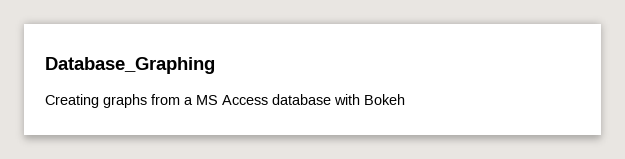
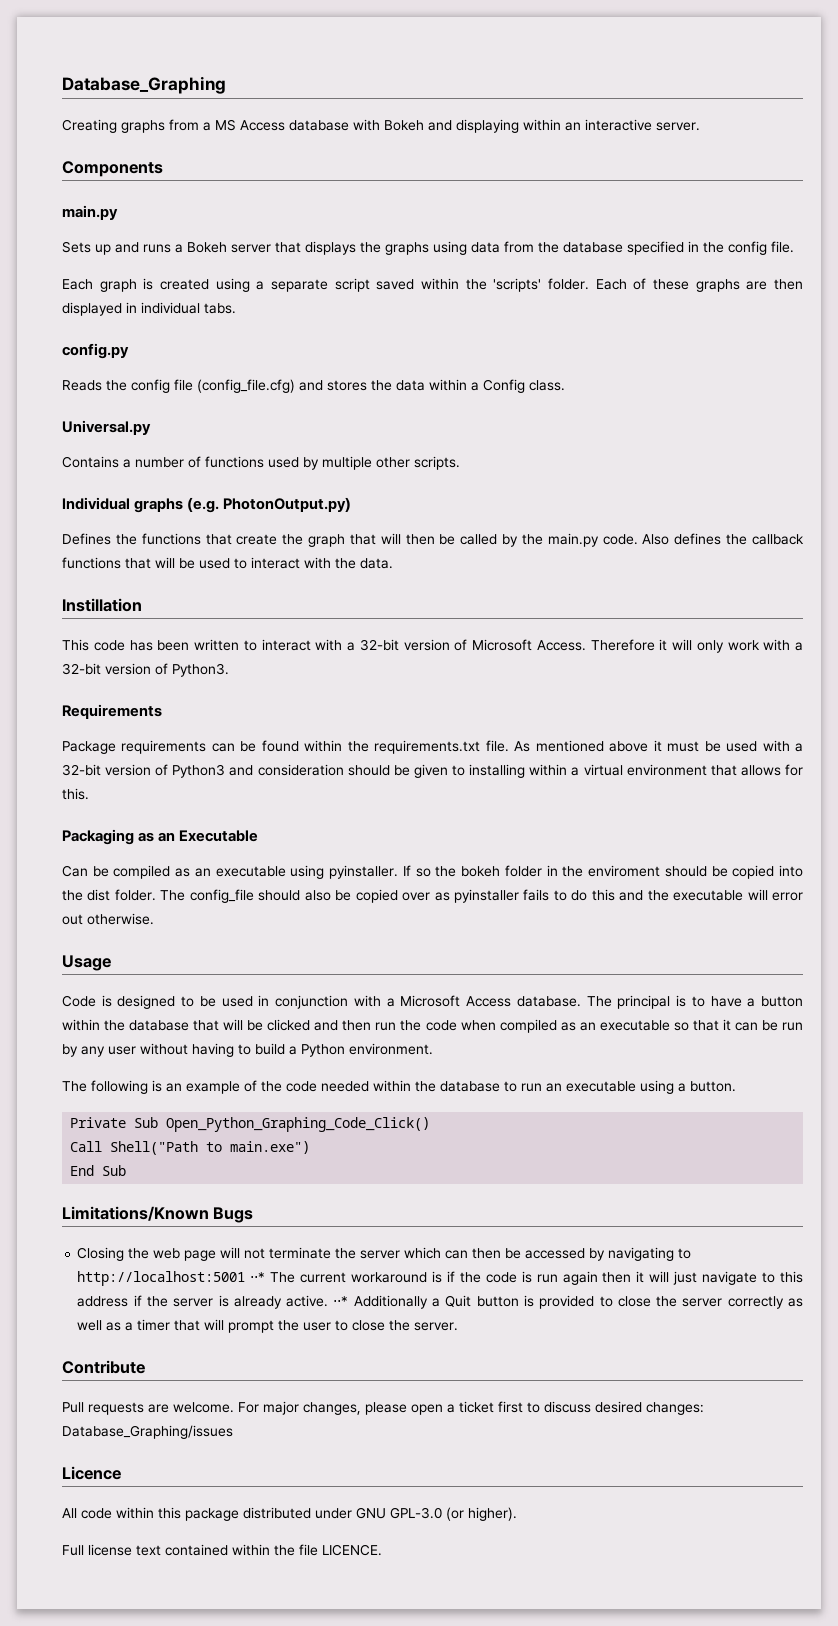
- Creating graphs from a MS Access database with Bokeh
+ Creating graphs from a MS Access database with Bokeh and displaying within an interactive server.
+ Components
+ main.py
+ Sets up and runs a Bokeh server that displays the graphs using data from the database specified in the config file.
+ Each graph is created using a separate script saved within the 'scripts' folder. Each of these graphs are then displayed in individual tabs.
+ config.py
+ Reads the config file (config_file.cfg) and stores the data within a Config class.
+ Universal.py
+ Contains a number of functions used by multiple other scripts.
+ Individual graphs (e.g. PhotonOutput.py)
+ Defines the functions that create the graph that will then be called by the main.py code. Also defines the callback functions that will be used to interact with the data.
+ Instillation
+ This code has been written to interact with a 32-bit version of Microsoft Access. Therefore it will only work with a 32-bit version of Python3.
+ Requirements
+ Package requirements can be found within the requirements.txt file. As mentioned above it must be used with a 32-bit version of Python3 and consideration should be given to installing within a virtual environment that allows for this.
+ Packaging as an Executable
+ Can be compiled as an executable using pyinstaller. If so the bokeh folder in the enviroment should be copied into the dist folder. The config_file should also be copied over as pyinstaller fails to do this and the executable will error out otherwise.
+ Usage
+ Code is designed to be used in conjunction with a Microsoft Access database. The principal is to have a button within the database that will be clicked and then run the code when compiled as an executable so that it can be run by any user without having to build a Python environment.
+ The following is an example of the code needed within the database to run an executable using a button.
+ Private Sub Open_Python_Graphing_Code_Click()
+ Call Shell("Path to main.exe")
+ End Sub
+ Limitations/Known Bugs
+ Closing the web page will not terminate the server which can then be accessed by navigating to http://localhost:5001 ⋅⋅* The current workaround is if the code is run again then it will just navigate to this address if the server is already active. ⋅⋅* Additionally a Quit button is provided to close the server correctly as well as a timer that will prompt the user to close the server.
+ Contribute
+ Pull requests are welcome. For major changes, please open a ticket first to discuss desired changes: Database_Graphing/issues
+ Licence
+ All code within this package distributed under GNU GPL-3.0 (or higher).
+ Full license text contained within the file LICENCE.

